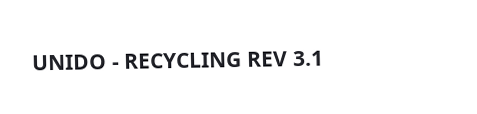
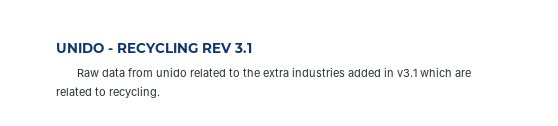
+ Raw data from unido related to the extra industries added in v3.1 which are related to recycling.

